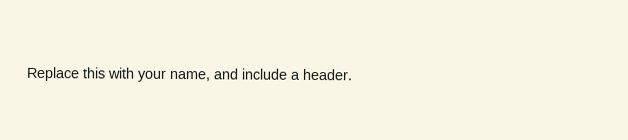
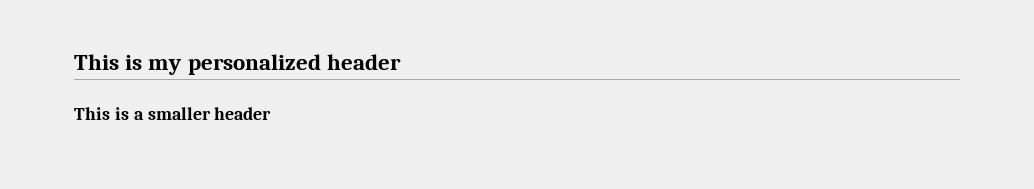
- Replace this with your name, and include a header.
+ This is my personalized header
+ This is a smaller header

